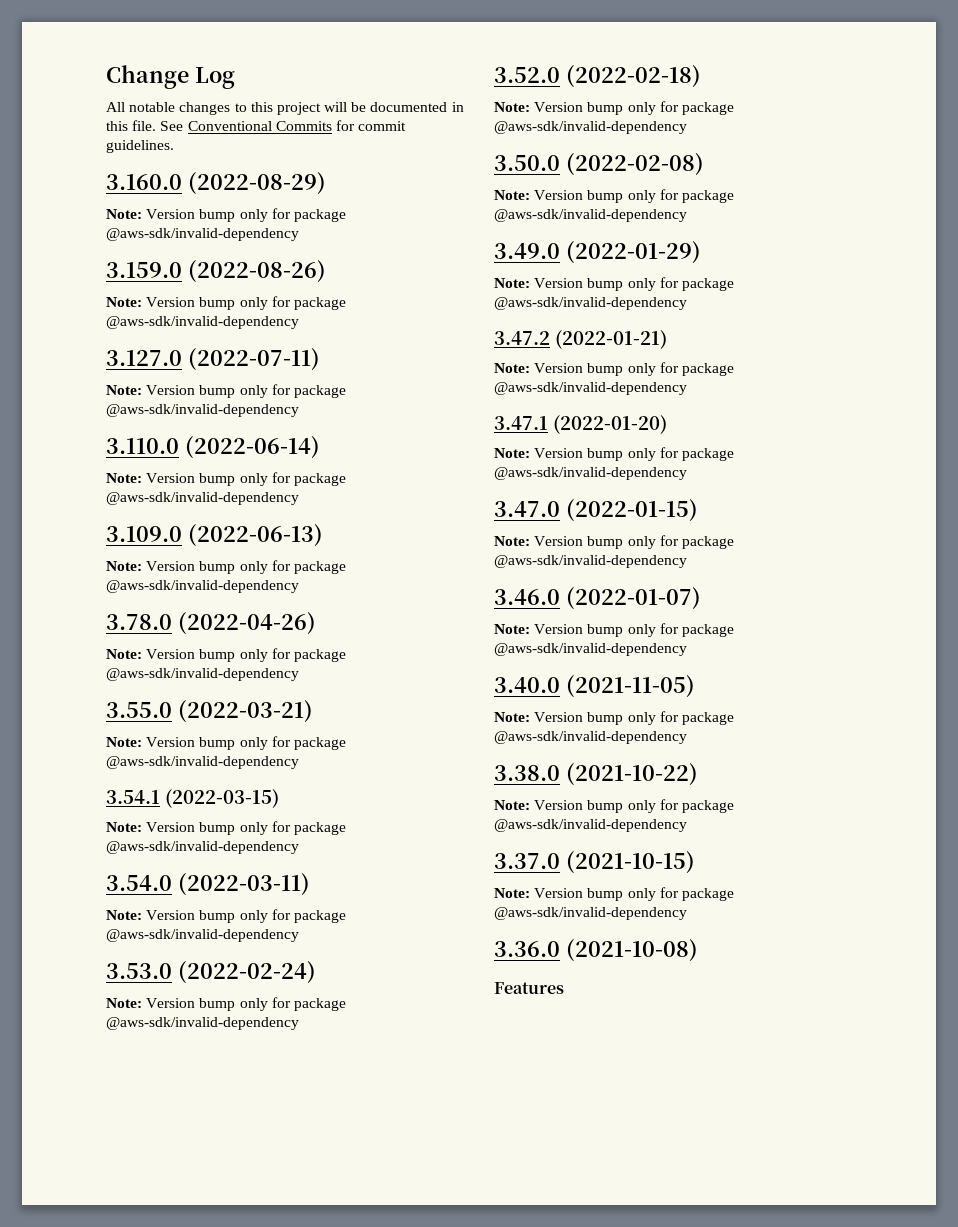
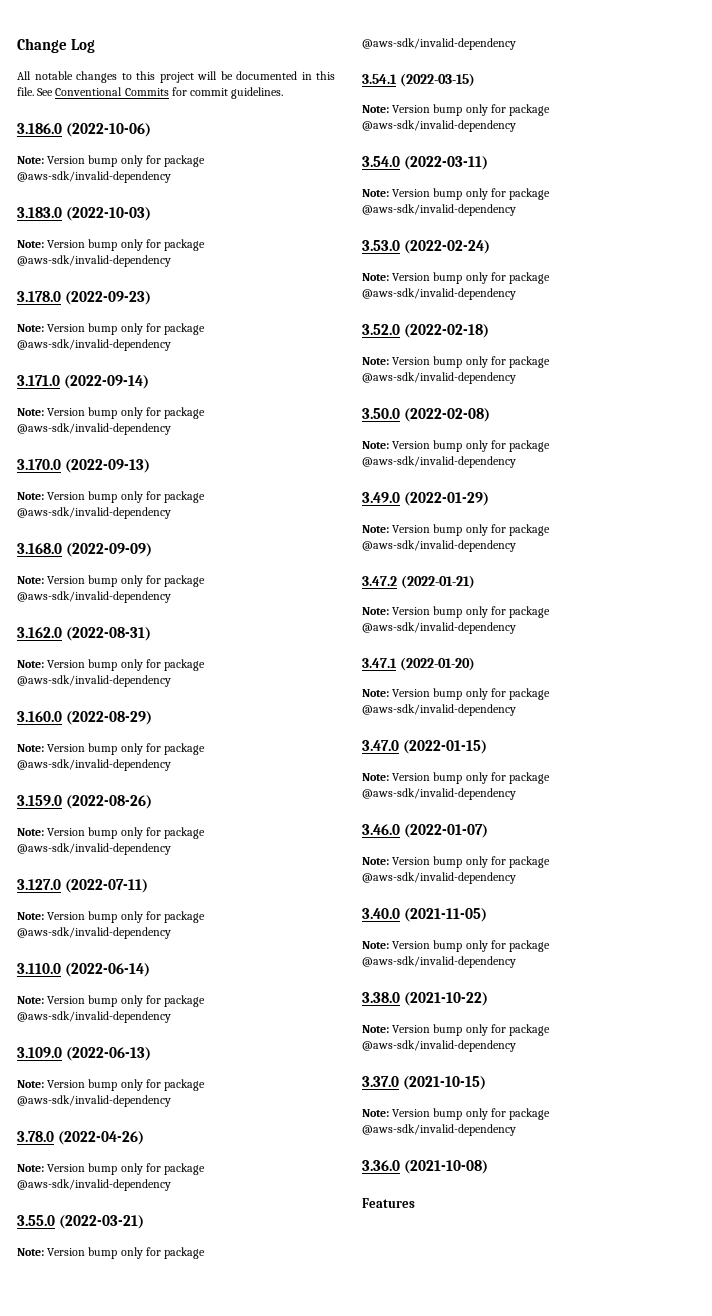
+ 3.186.0 (2022-10-06)
+ Note: Version bump only for package @aws-sdk/invalid-dependency
+ 3.183.0 (2022-10-03)
+ Note: Version bump only for package @aws-sdk/invalid-dependency
+ 3.178.0 (2022-09-23)
+ Note: Version bump only for package @aws-sdk/invalid-dependency
+ 3.171.0 (2022-09-14)
+ Note: Version bump only for package @aws-sdk/invalid-dependency
+ 3.170.0 (2022-09-13)
+ Note: Version bump only for package @aws-sdk/invalid-dependency
+ 3.168.0 (2022-09-09)
+ Note: Version bump only for package @aws-sdk/invalid-dependency
+ 3.162.0 (2022-08-31)
+ Note: Version bump only for package @aws-sdk/invalid-dependency

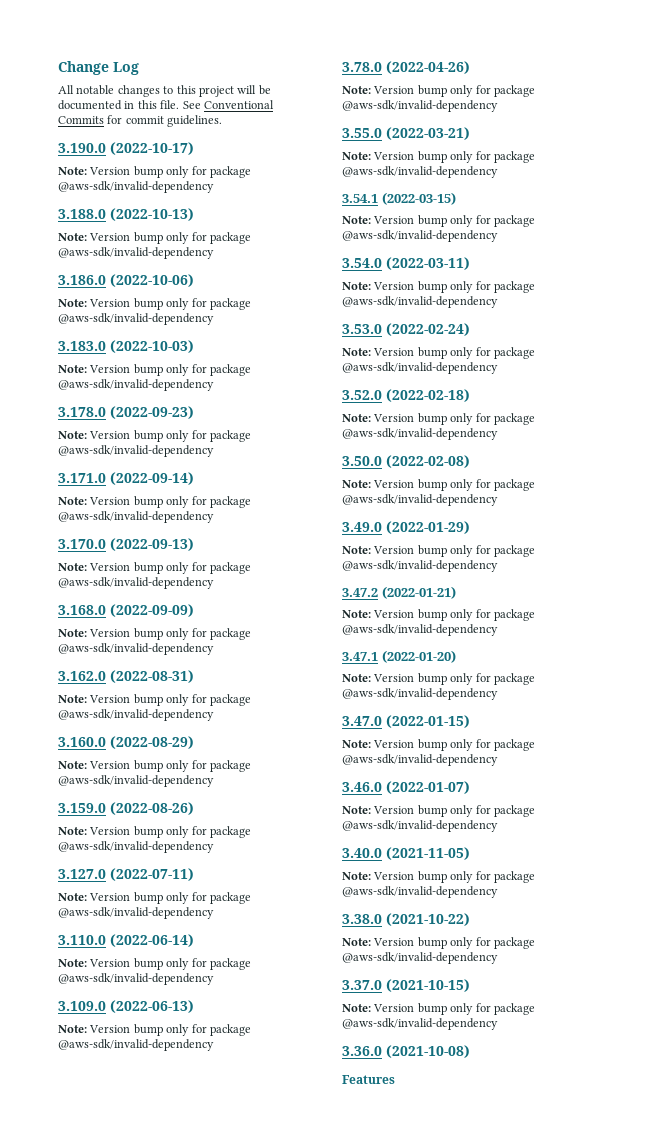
+ 3.190.0 (2022-10-17)
+ Note: Version bump only for package @aws-sdk/invalid-dependency
+ 3.188.0 (2022-10-13)
+ Note: Version bump only for package @aws-sdk/invalid-dependency

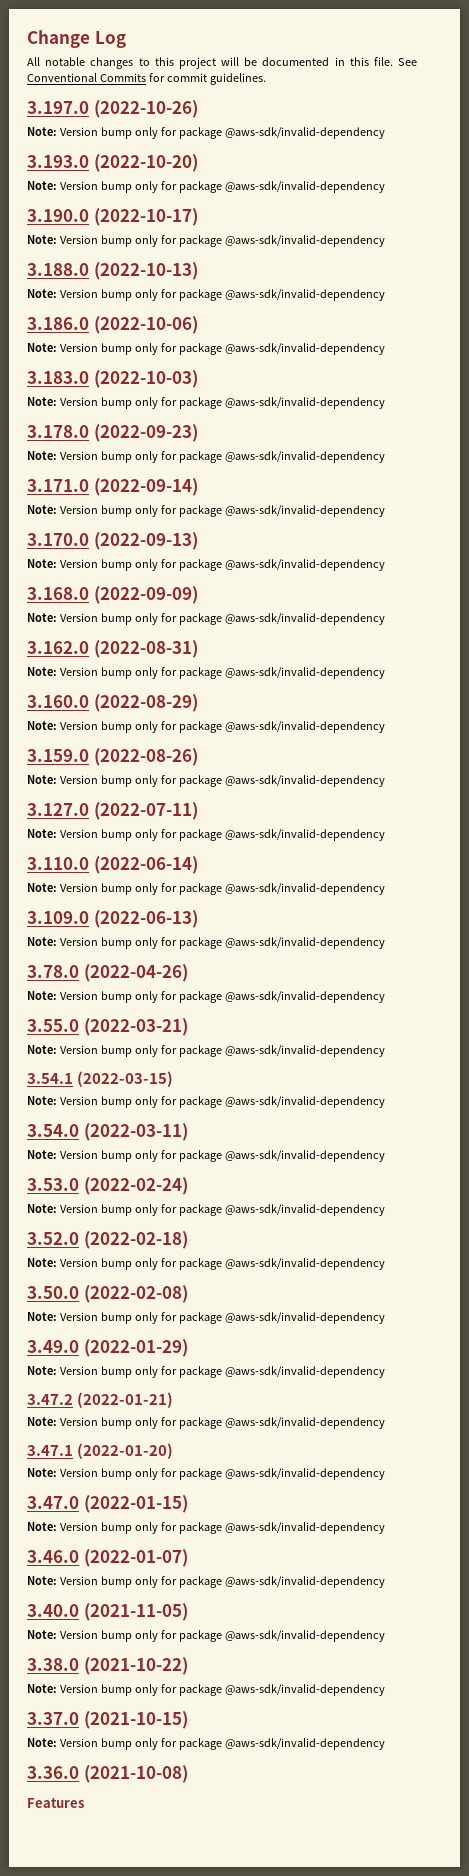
+ 3.197.0 (2022-10-26)
+ Note: Version bump only for package @aws-sdk/invalid-dependency
+ 3.193.0 (2022-10-20)
+ Note: Version bump only for package @aws-sdk/invalid-dependency

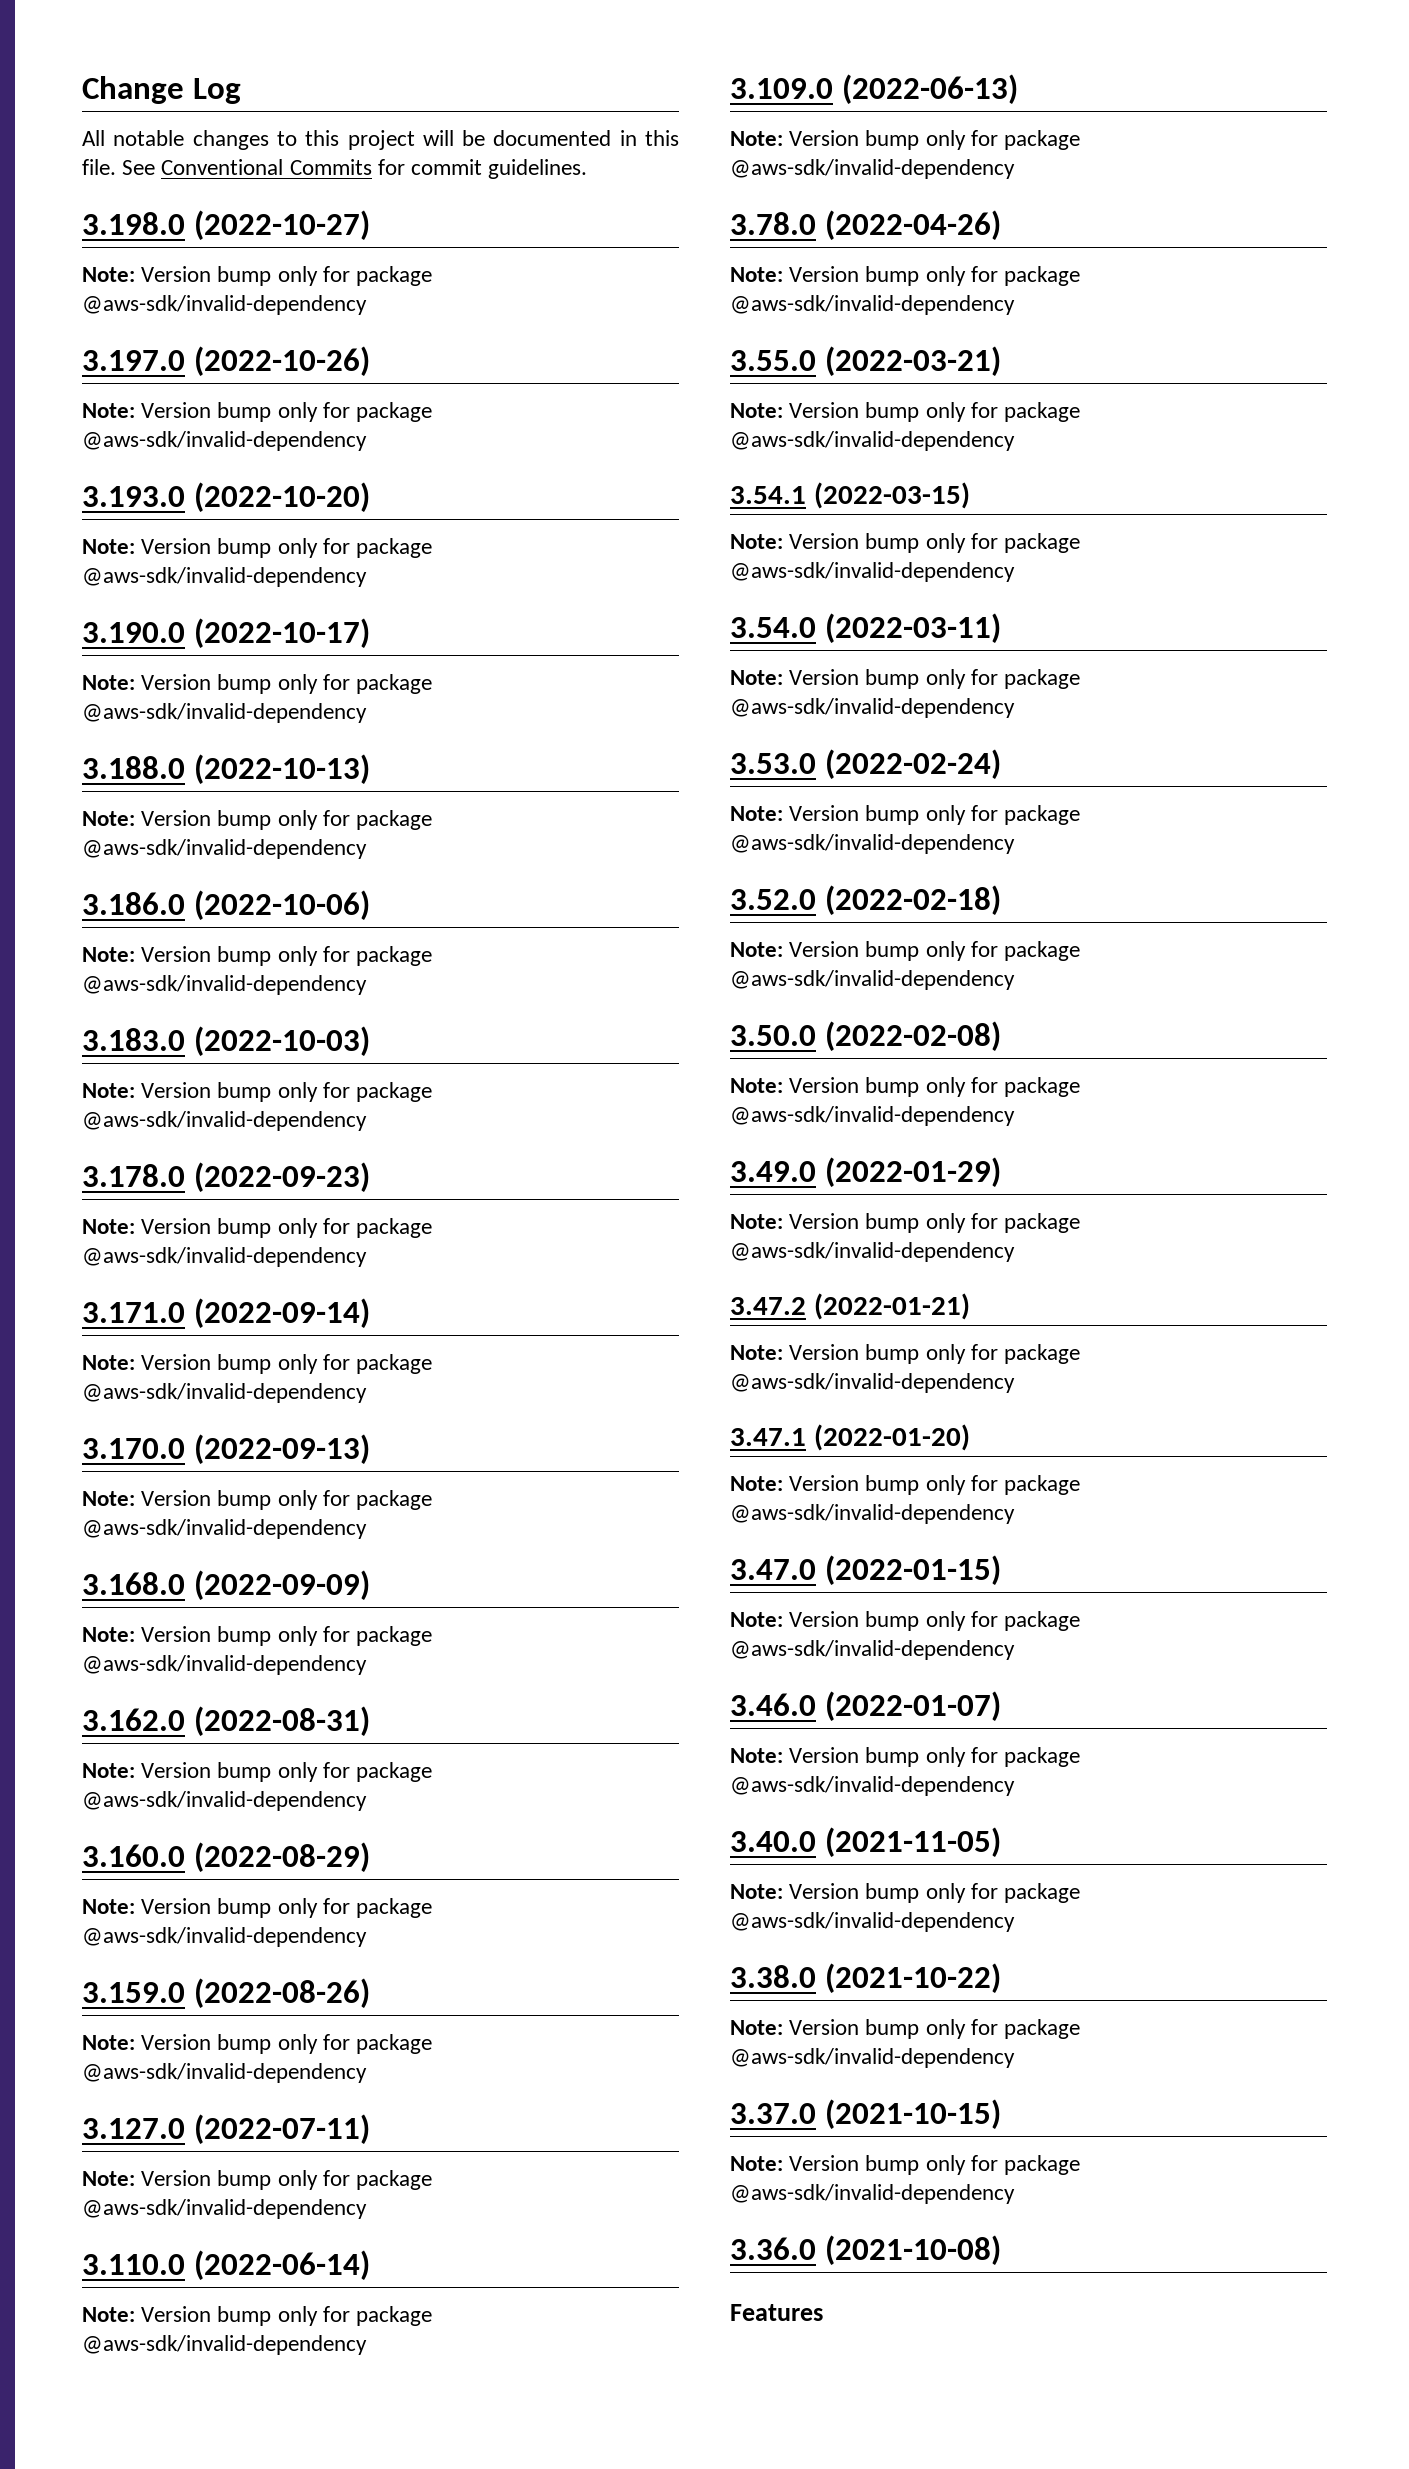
+ 3.198.0 (2022-10-27)
+ Note: Version bump only for package @aws-sdk/invalid-dependency

